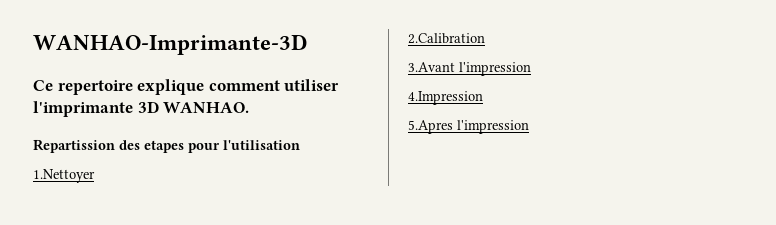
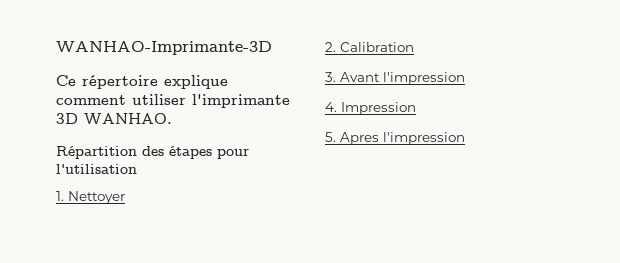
- Ce repertoire explique comment utiliser l'imprimante 3D WANHAO.
+ Ce répertoire explique comment utiliser l'imprimante 3D WANHAO.
- Repartission des etapes pour l'utilisation
+ Répartition des étapes pour l'utilisation
- 1.Nettoyer
- 2.Calibration
- 3.Avant l'impression
- 4.Impression
- 5.Apres l'impression
+ 1. Nettoyer
+ 2. Calibration
+ 3. Avant l'impression
+ 4. Impression
+ 5. Apres l'impression

